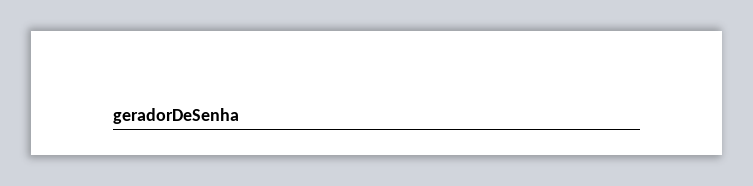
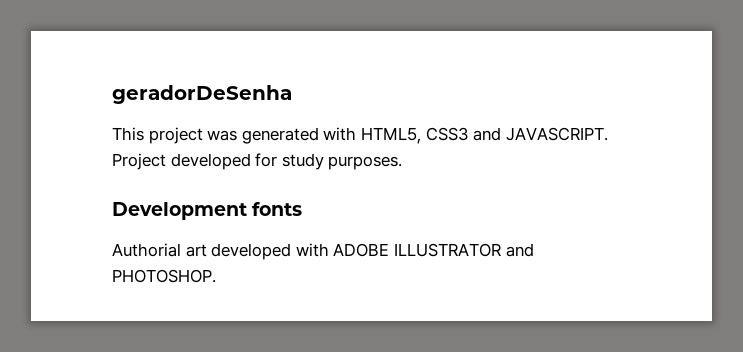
+ This project was generated with HTML5, CSS3 and JAVASCRIPT. Project developed for study purposes.
+ Development fonts
+ Authorial art developed with ADOBE ILLUSTRATOR and PHOTOSHOP.

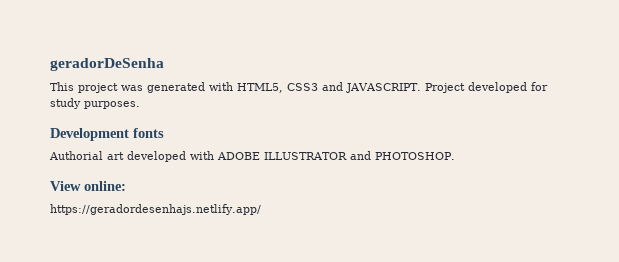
+ View online:
+ https://geradordesenhajs.netlify.app/

